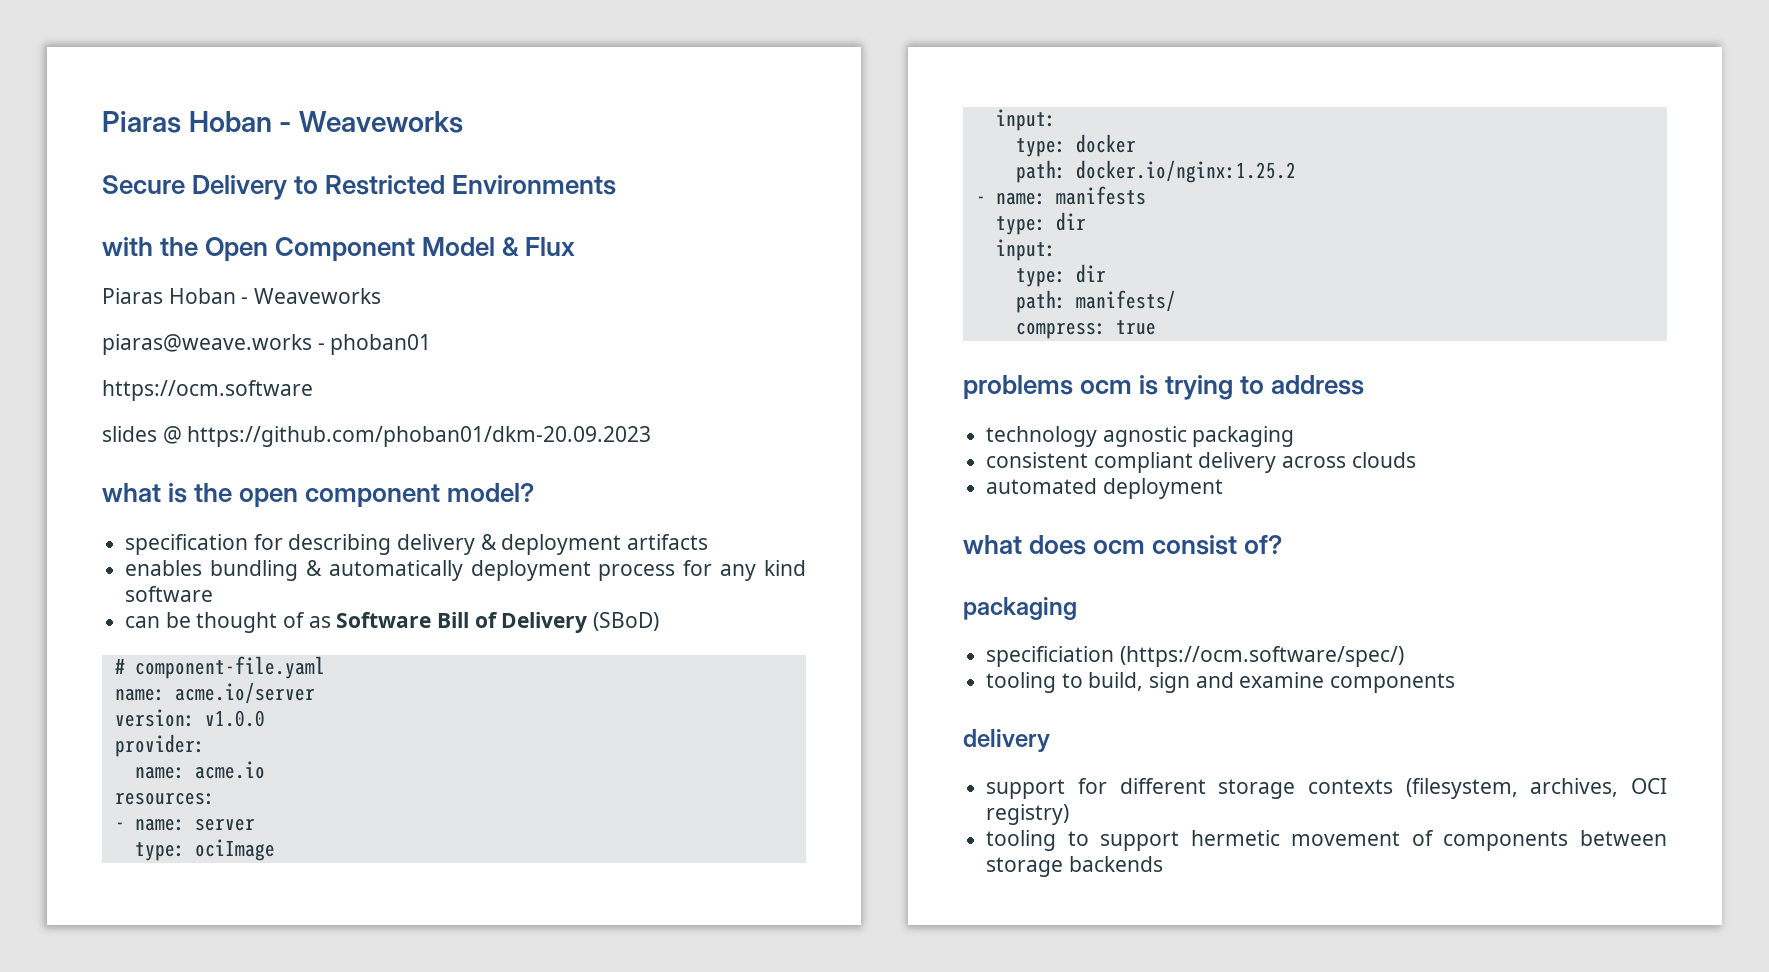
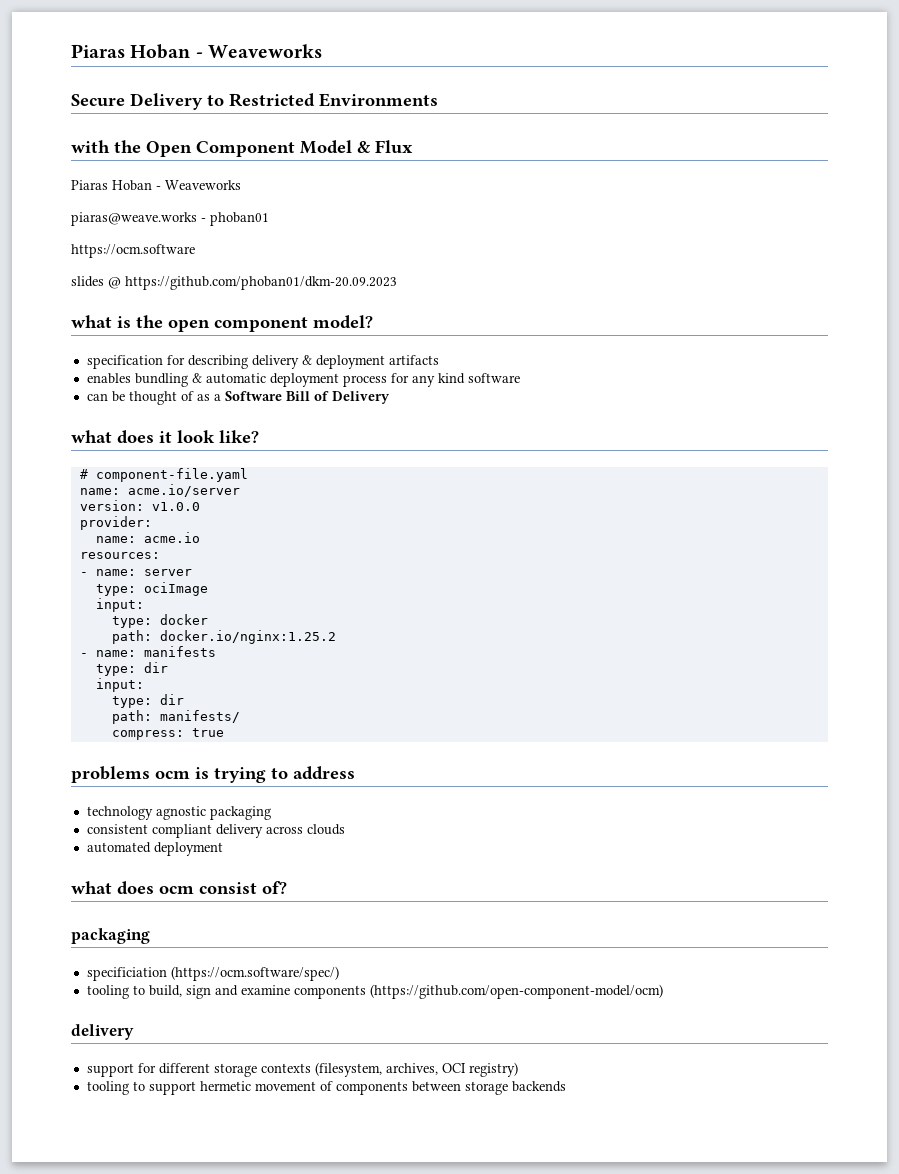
- enables bundling & automatically deployment process for any kind software
+ enables bundling & automatic deployment process for any kind software
- can be thought of as Software Bill of Delivery (SBoD)
+ can be thought of as a Software Bill of Delivery
+ what does it look like?
- tooling to build, sign and examine components
+ tooling to build, sign and examine components (https://github.com/open-component-model/ocm)

